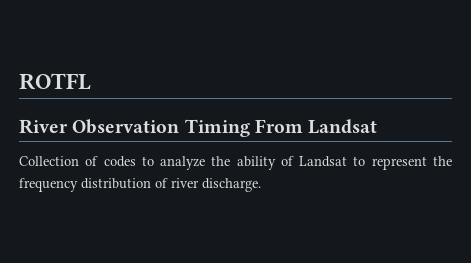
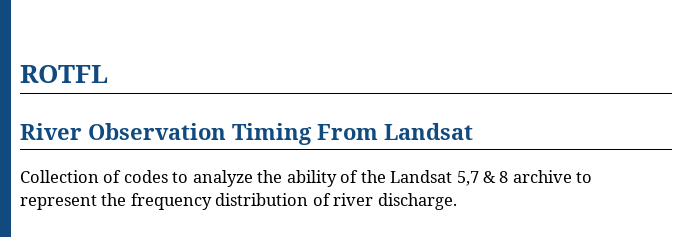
- Collection of codes to analyze the ability of Landsat to represent the frequency distribution of river discharge.
+ Collection of codes to analyze the ability of the Landsat 5,7 & 8 archive to represent the frequency distribution of river discharge.

